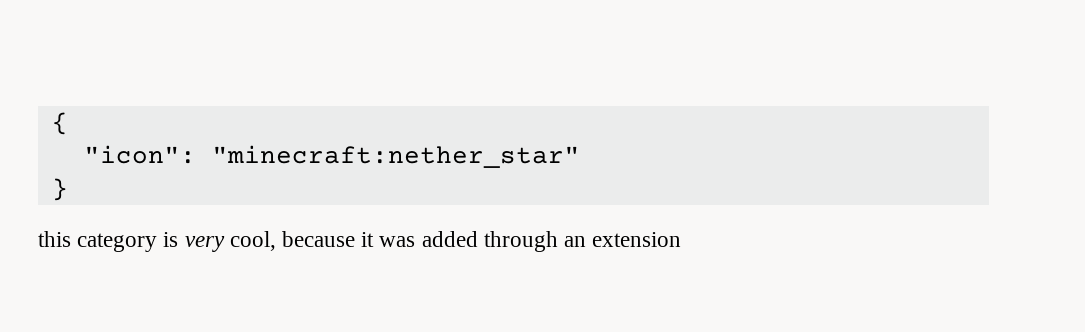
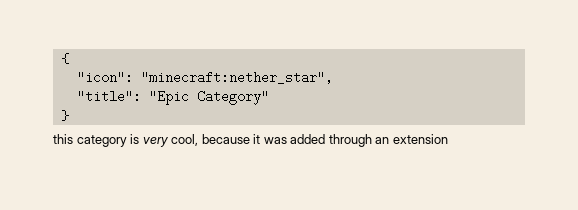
- "icon": "minecraft:nether_star"
+ "icon": "minecraft:nether_star",
+ "title": "Epic Category"

